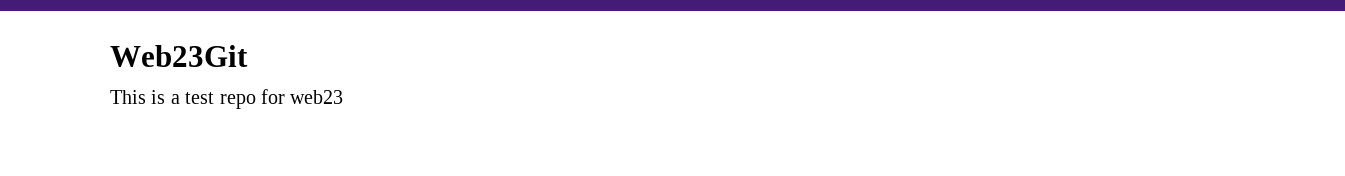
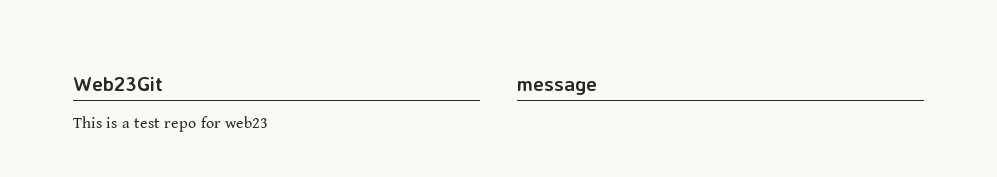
+ message

